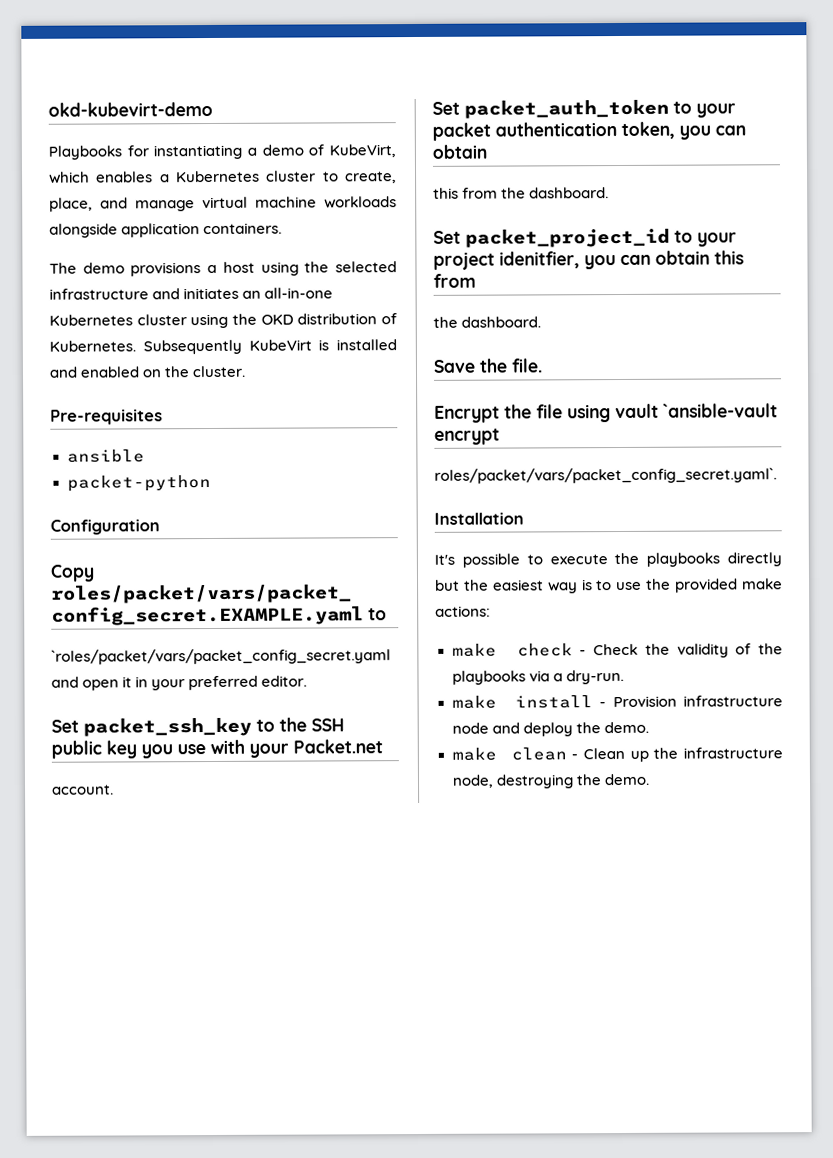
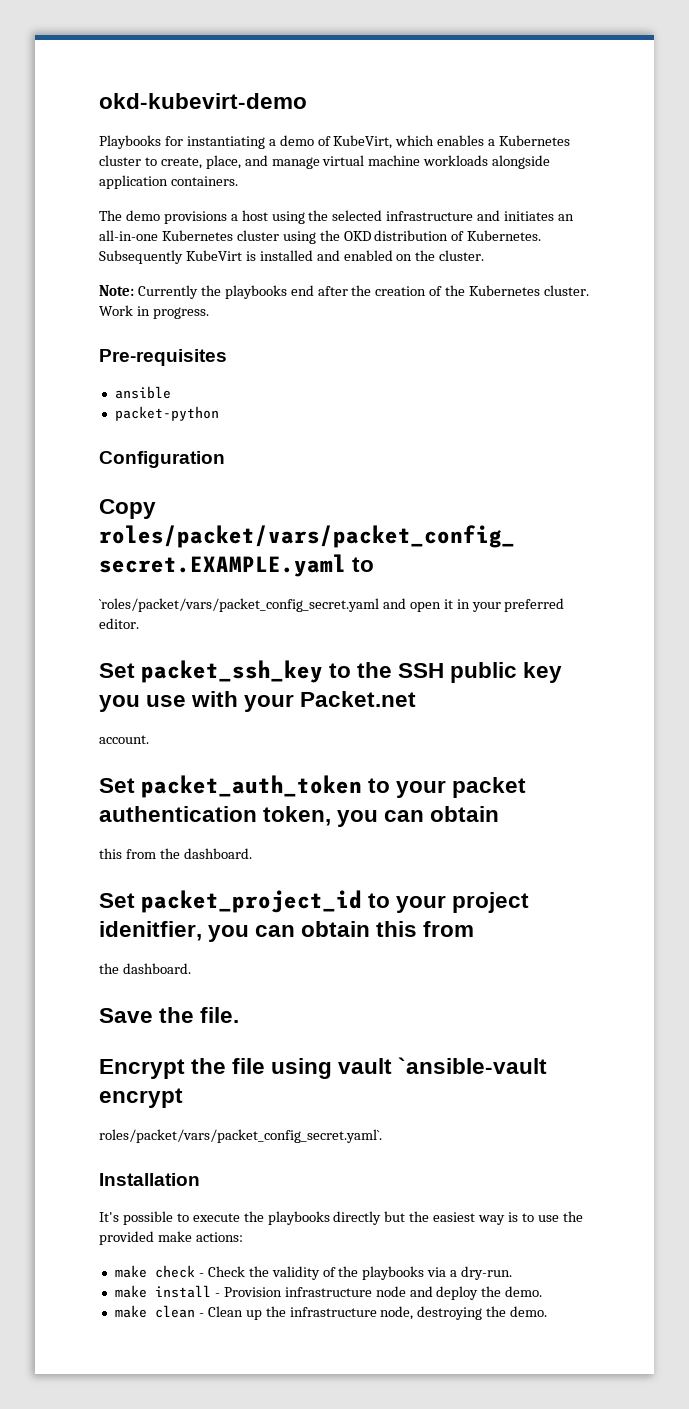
+ Note: Currently the playbooks end after the creation of the Kubernetes cluster. Work in progress.

